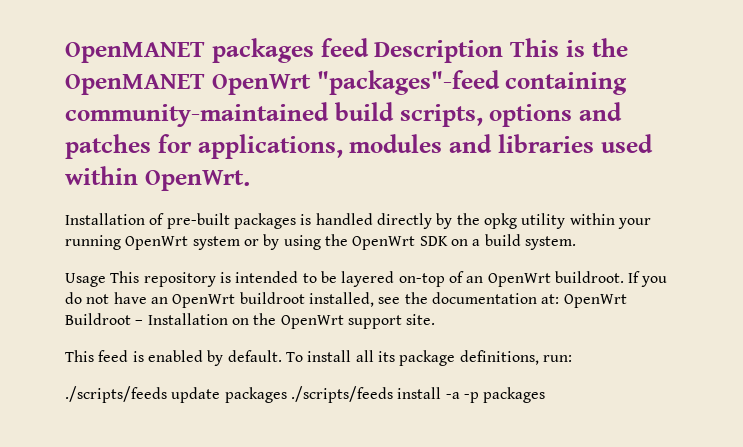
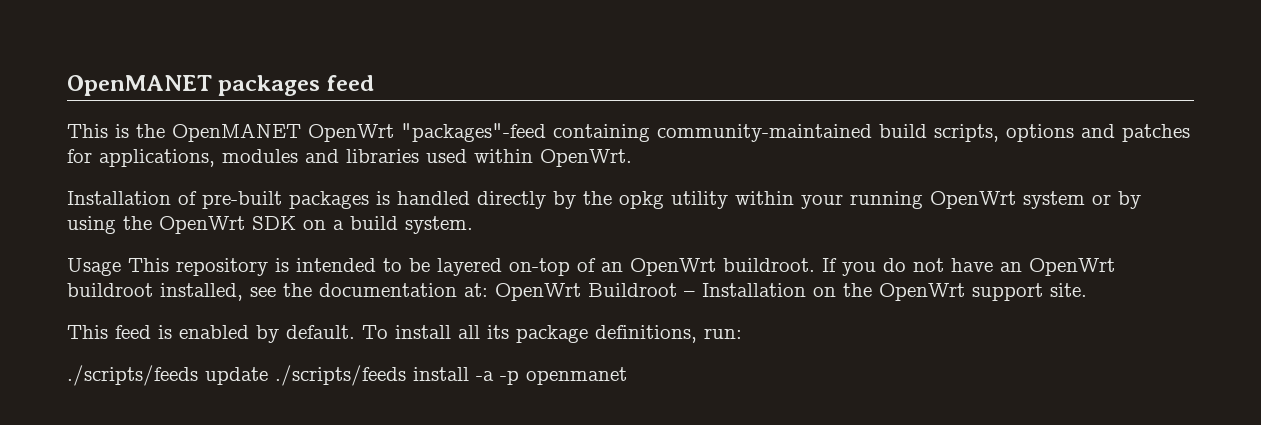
- OpenMANET packages feed Description This is the OpenMANET OpenWrt "packages"-feed containing community-maintained build scripts, options and patches for applications, modules and libraries used within OpenWrt.
+ OpenMANET packages feed
+ This is the OpenMANET OpenWrt "packages"-feed containing community-maintained build scripts, options and patches for applications, modules and libraries used within OpenWrt.
- ./scripts/feeds update packages ./scripts/feeds install -a -p packages
+ ./scripts/feeds update ./scripts/feeds install -a -p openmanet

